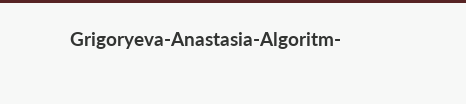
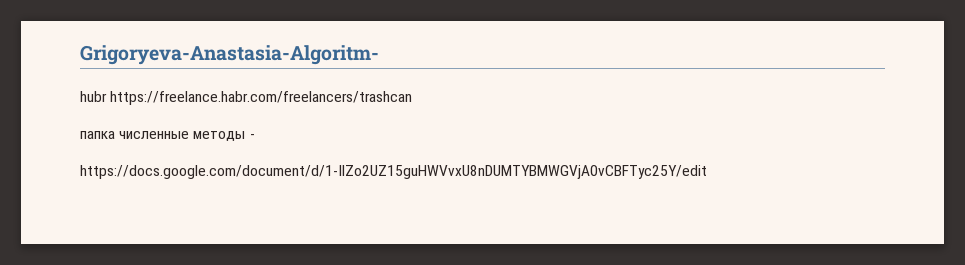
+ hubr https://freelance.habr.com/freelancers/trashcan
+ папка численные методы -
+ https://docs.google.com/document/d/1-IlZo2UZ15guHWVvxU8nDUMTYBMWGVjA0vCBFTyc25Y/edit

